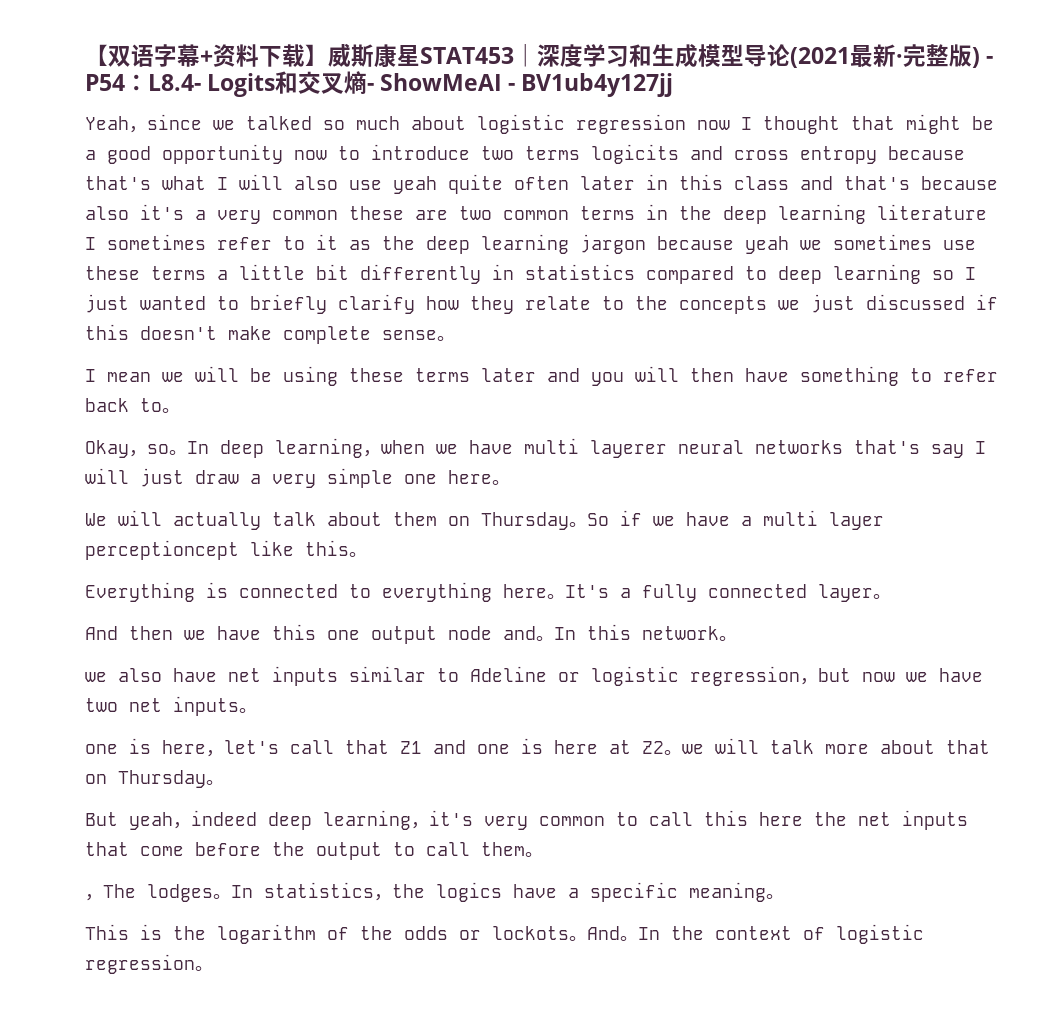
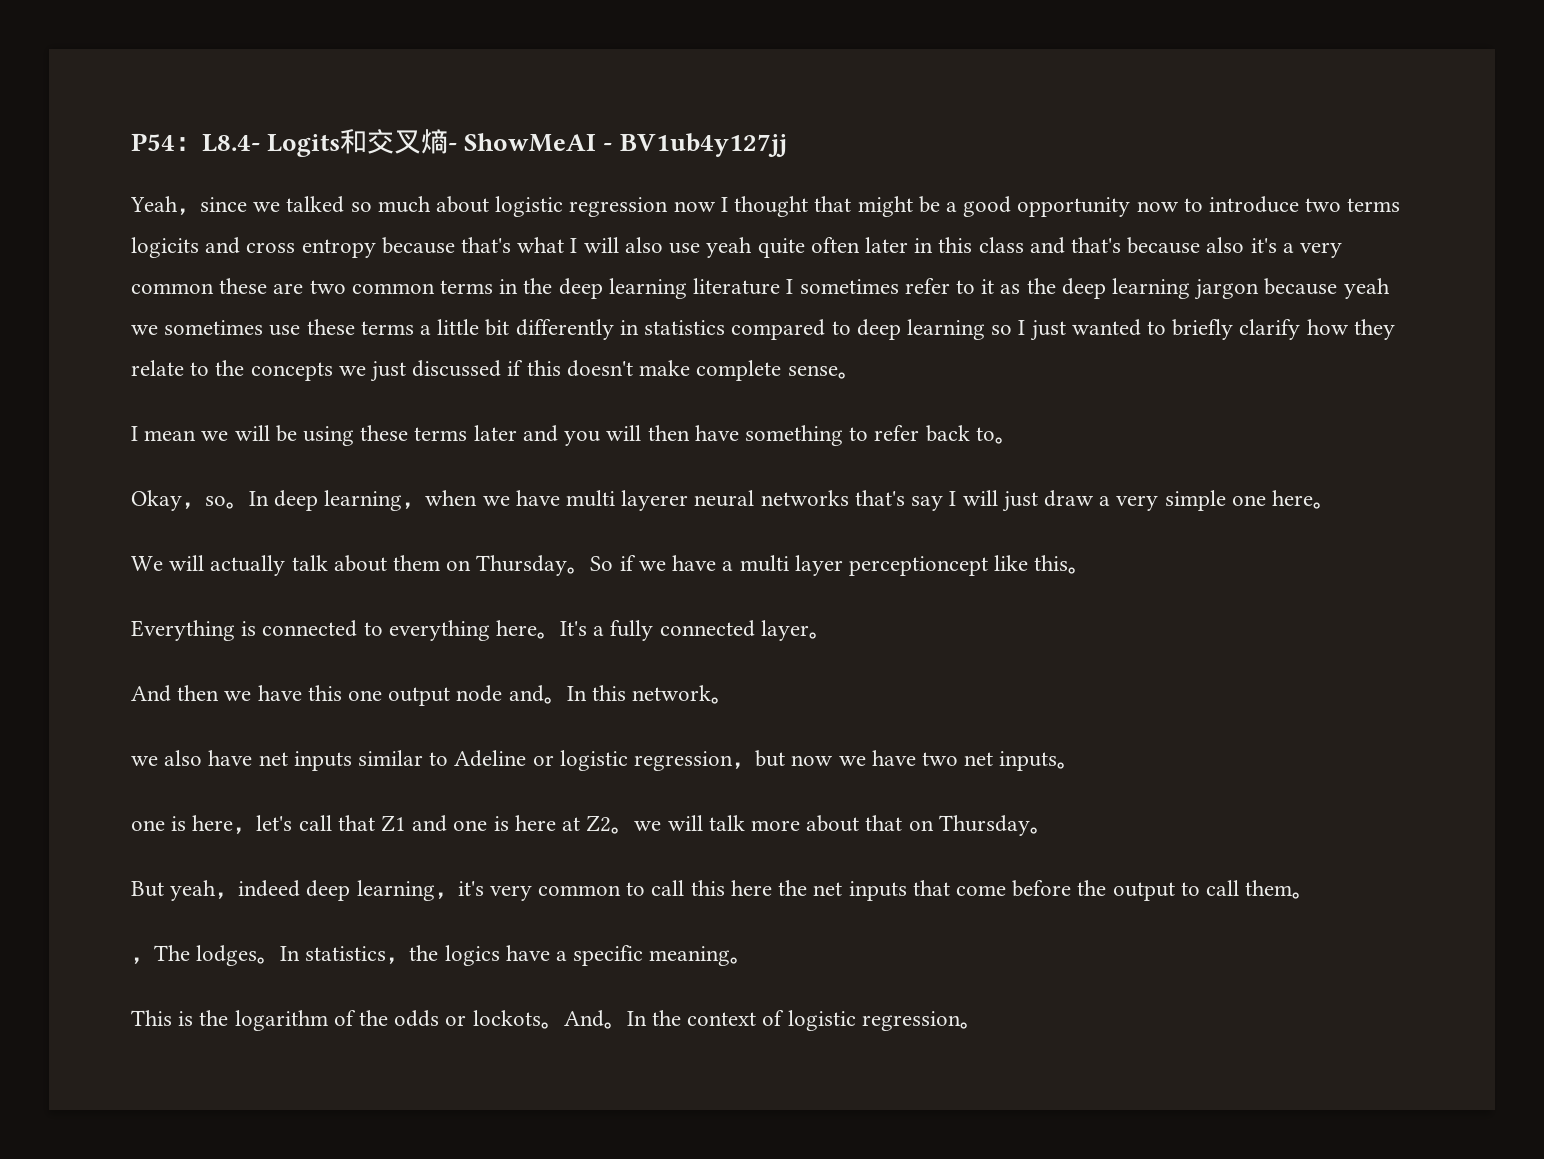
- 【双语字幕+资料下载】威斯康星STAT453｜深度学习和生成模型导论(2021最新·完整版) - P54：L8.4- Logits和交叉熵- ShowMeAI - BV1ub4y127jj
+ P54：L8.4- Logits和交叉熵- ShowMeAI - BV1ub4y127jj

